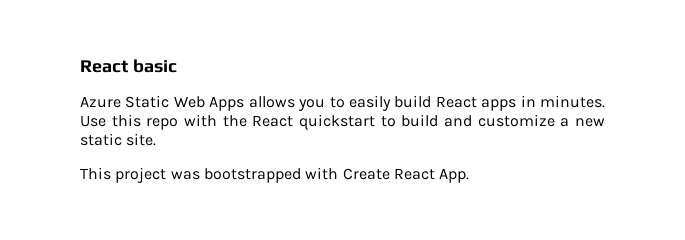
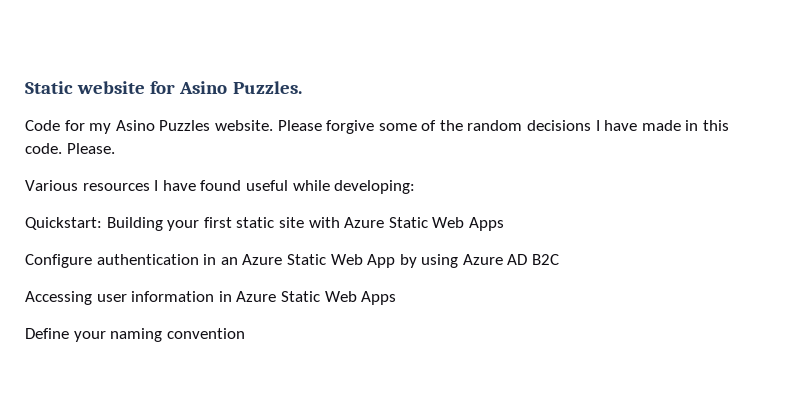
- React basic
- Azure Static Web Apps allows you to easily build React apps in minutes. Use this repo with the React quickstart to build and customize a new static site.
- This project was bootstrapped with Create React App.
+ Static website for Asino Puzzles.
+ Code for my Asino Puzzles website. Please forgive some of the random decisions I have made in this code. Please.
+ Various resources I have found useful while developing:
+ Quickstart: Building your first static site with Azure Static Web Apps
+ Configure authentication in an Azure Static Web App by using Azure AD B2C
+ Accessing user information in Azure Static Web Apps
+ Define your naming convention

